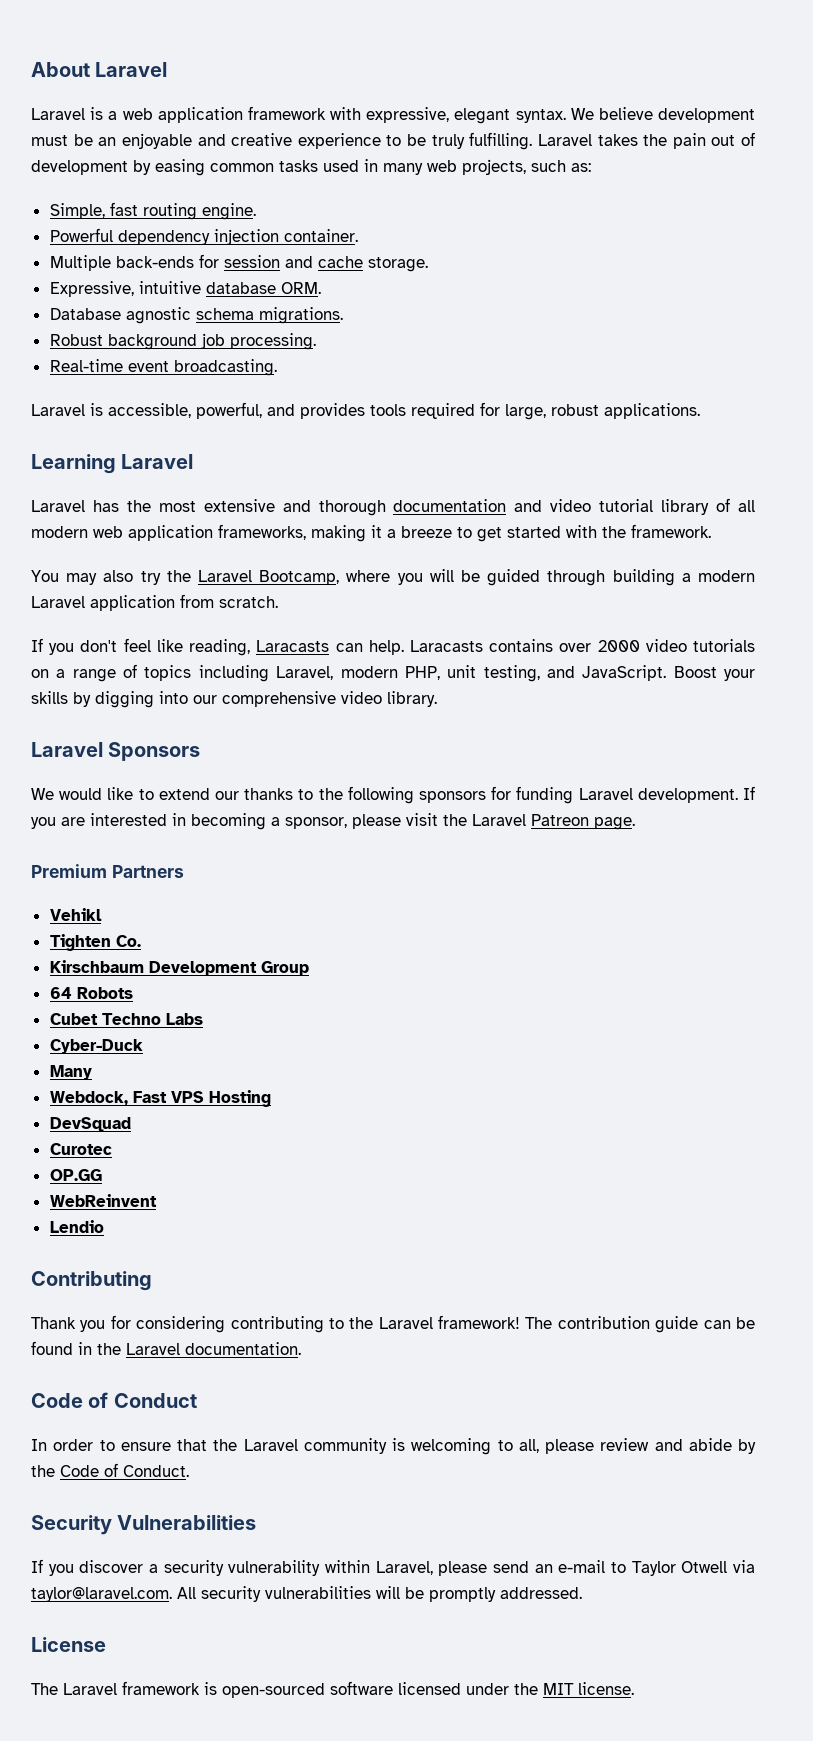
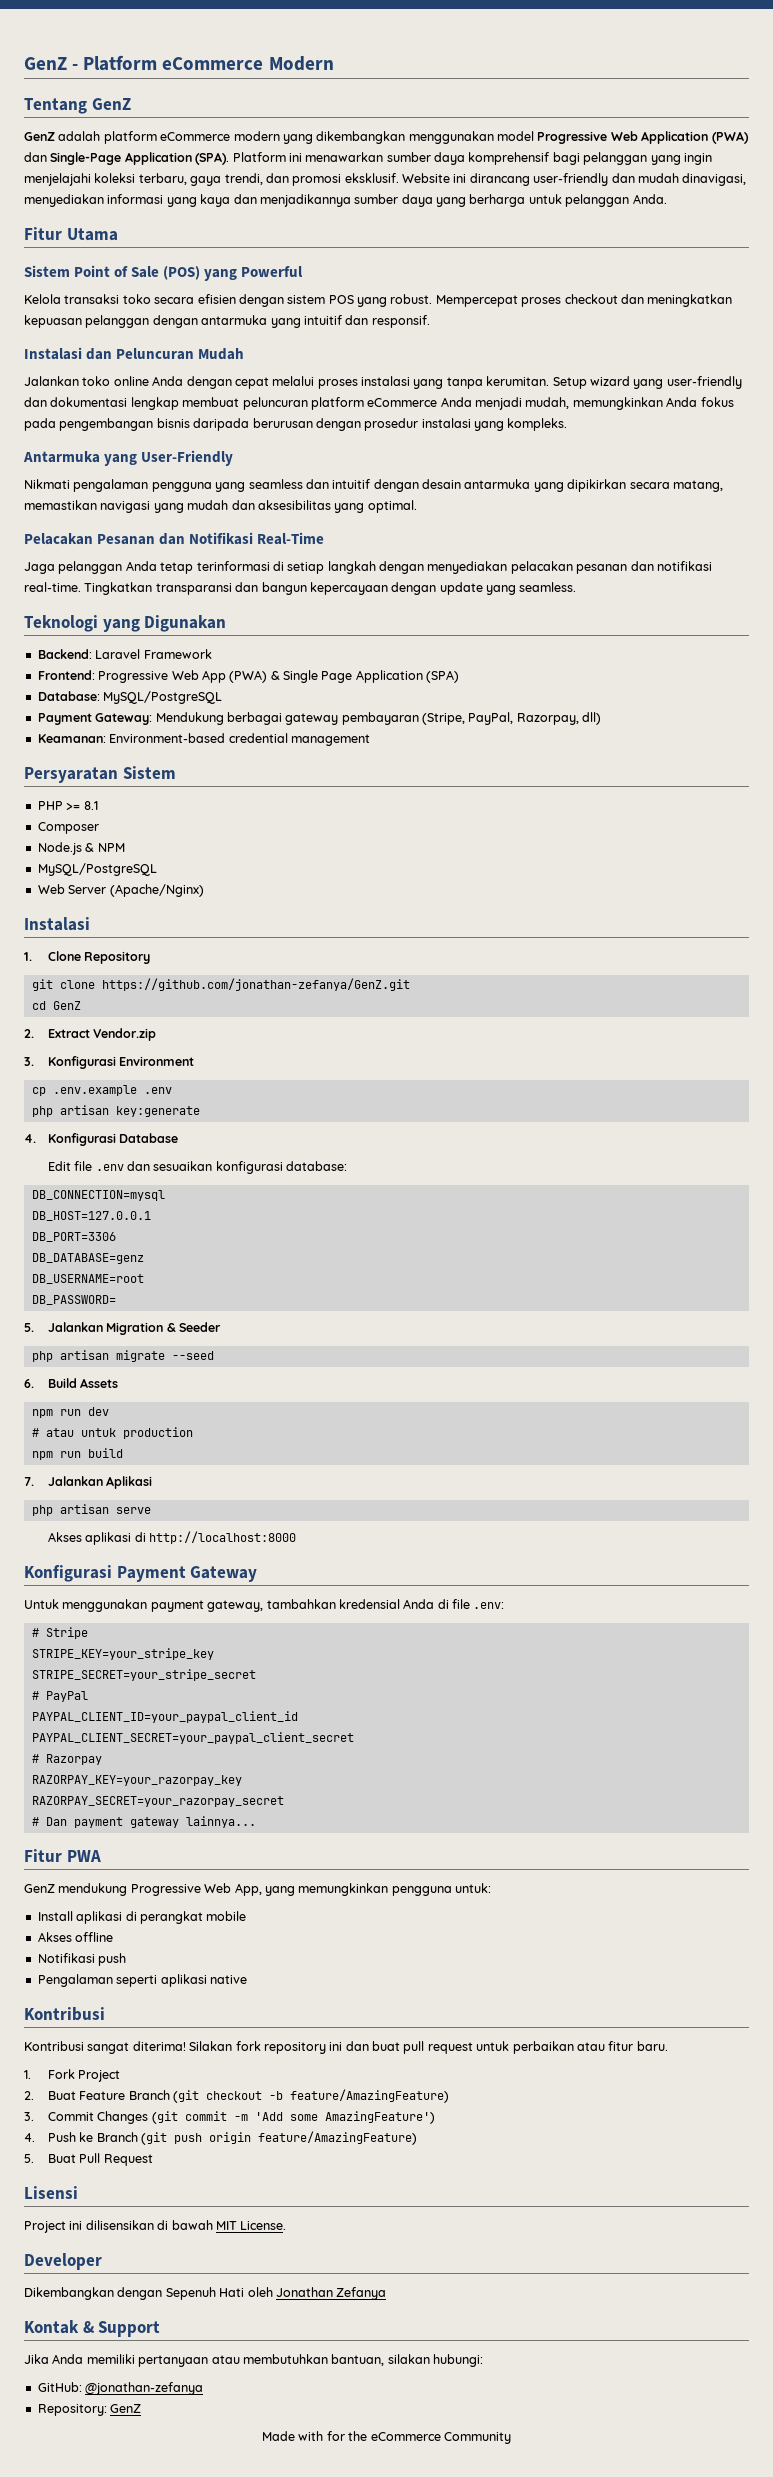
- About Laravel
- Laravel is a web application framework with expressive, elegant syntax. We believe development must be an enjoyable and creative experience to be truly fulfilling. Laravel takes the pain out of development by easing common tasks used in many web projects, such as:
- Simple, fast routing engine.
- Powerful dependency injection container.
- Multiple back-ends for session and cache storage.
- Expressive, intuitive database ORM.
- Database agnostic schema migrations.
- Robust background job processing.
- Real-time event broadcasting.
- Laravel is accessible, powerful, and provides tools required for large, robust applications.
- Learning Laravel
- Laravel has the most extensive and thorough documentation and video tutorial library of all modern web application frameworks, making it a breeze to get started with the framework.
- You may also try the Laravel Bootcamp, where you will be guided through building a modern Laravel application from scratch.
- If you don't feel like reading, Laracasts can help. Laracasts contains over 2000 video tutorials on a range of topics including Laravel, modern PHP, unit testing, and JavaScript. Boost your skills by digging into our comprehensive video library.
- Laravel Sponsors
- We would like to extend our thanks to the following sponsors for funding Laravel development. If you are interested in becoming a sponsor, please visit the Laravel Patreon page.
- Premium Partners
- Vehikl
- Tighten Co.
- Kirschbaum Development Group
- 64 Robots
- Cubet Techno Labs
- Cyber-Duck
- Many
- Webdock, Fast VPS Hosting
- DevSquad
- Curotec
- OP.GG
- WebReinvent
- Lendio
- Contributing
- Thank you for considering contributing to the Laravel framework! The contribution guide can be found in the Laravel documentation.
- Code of Conduct
- In order to ensure that the Laravel community is welcoming to all, please review and abide by the Code of Conduct.
- Security Vulnerabilities
- If you discover a security vulnerability within Laravel, please send an e-mail to Taylor Otwell via taylor@laravel.com. All security vulnerabilities will be promptly addressed.
- License
- The Laravel framework is open-sourced software licensed under the MIT license.
+ GenZ - Platform eCommerce Modern
+ Tentang GenZ
+ GenZ adalah platform eCommerce modern yang dikembangkan menggunakan model Progressive Web Application (PWA) dan Single-Page Application (SPA). Platform ini menawarkan sumber daya komprehensif bagi pelanggan yang ingin menjelajahi koleksi terbaru, gaya trendi, dan promosi eksklusif. Website ini dirancang user-friendly dan mudah dinavigasi, menyediakan informasi yang kaya dan menjadikannya sumber daya yang berharga untuk pelanggan Anda.
+ Fitur Utama
+ Sistem Point of Sale (POS) yang Powerful
+ Kelola transaksi toko secara efisien dengan sistem POS yang robust. Mempercepat proses checkout dan meningkatkan kepuasan pelanggan dengan antarmuka yang intuitif dan responsif.
+ Instalasi dan Peluncuran Mudah
+ Jalankan toko online Anda dengan cepat melalui proses instalasi yang tanpa kerumitan. Setup wizard yang user-friendly dan dokumentasi lengkap membuat peluncuran platform eCommerce Anda menjadi mudah, memungkinkan Anda fokus pada pengembangan bisnis daripada berurusan dengan prosedur instalasi yang kompleks.
+ Antarmuka yang User-Friendly
+ Nikmati pengalaman pengguna yang seamless dan intuitif dengan desain antarmuka yang dipikirkan secara matang, memastikan navigasi yang mudah dan aksesibilitas yang optimal.
+ Pelacakan Pesanan dan Notifikasi Real-Time
+ Jaga pelanggan Anda tetap terinformasi di setiap langkah dengan menyediakan pelacakan pesanan dan notifikasi real-time. Tingkatkan transparansi dan bangun kepercayaan dengan update yang seamless.
+ Teknologi yang Digunakan
+ Backend: Laravel Framework
+ Frontend: Progressive Web App (PWA) & Single Page Application (SPA)
+ Database: MySQL/PostgreSQL
+ Payment Gateway: Mendukung berbagai gateway pembayaran (Stripe, PayPal, Razorpay, dll)
+ Keamanan: Environment-based credential management
+ Persyaratan Sistem
+ PHP >= 8.1
+ Composer
+ Node.js & NPM
+ MySQL/PostgreSQL
+ Web Server (Apache/Nginx)
+ Instalasi
+ 1. Clone Repository
+ git clone https://github.com/jonathan-zefanya/GenZ.git
+ cd GenZ
+ 2. Extract Vendor.zip
+ 3. Konfigurasi Environment
+ cp .env.example .env
+ php artisan key:generate
+ 4. Konfigurasi Database
+ Edit file .env dan sesuaikan konfigurasi database:
+ DB_CONNECTION=mysql
+ DB_HOST=127.0.0.1
+ DB_PORT=3306
+ DB_DATABASE=genz
+ DB_USERNAME=root
+ DB_PASSWORD=
+ 5. Jalankan Migration & Seeder
+ php artisan migrate --seed
+ 6. Build Assets
+ npm run dev
+ # atau untuk production
+ npm run build
+ 7. Jalankan Aplikasi
+ php artisan serve
+ Akses aplikasi di http://localhost:8000
+ Konfigurasi Payment Gateway
+ Untuk menggunakan payment gateway, tambahkan kredensial Anda di file .env:
+ # Stripe
+ STRIPE_KEY=your_stripe_key
+ STRIPE_SECRET=your_stripe_secret
+ # PayPal
+ PAYPAL_CLIENT_ID=your_paypal_client_id
+ PAYPAL_CLIENT_SECRET=your_paypal_client_secret
+ # Razorpay
+ RAZORPAY_KEY=your_razorpay_key
+ RAZORPAY_SECRET=your_razorpay_secret
+ # Dan payment gateway lainnya...
+ Fitur PWA
+ GenZ mendukung Progressive Web App, yang memungkinkan pengguna untuk:
+ Install aplikasi di perangkat mobile
+ Akses offline
+ Notifikasi push
+ Pengalaman seperti aplikasi native
+ Kontribusi
+ Kontribusi sangat diterima! Silakan fork repository ini dan buat pull request untuk perbaikan atau fitur baru.
+ 1. Fork Project
+ 2. Buat Feature Branch (git checkout -b feature/AmazingFeature)
+ 3. Commit Changes (git commit -m 'Add some AmazingFeature')
+ 4. Push ke Branch (git push origin feature/AmazingFeature)
+ 5. Buat Pull Request
+ Lisensi
+ Project ini dilisensikan di bawah MIT License.
+ Developer
+ Dikembangkan dengan Sepenuh Hati oleh Jonathan Zefanya
+ Kontak & Support
+ Jika Anda memiliki pertanyaan atau membutuhkan bantuan, silakan hubungi:
+ GitHub: @jonathan-zefanya
+ Repository: GenZ
+ Made with for the eCommerce Community

